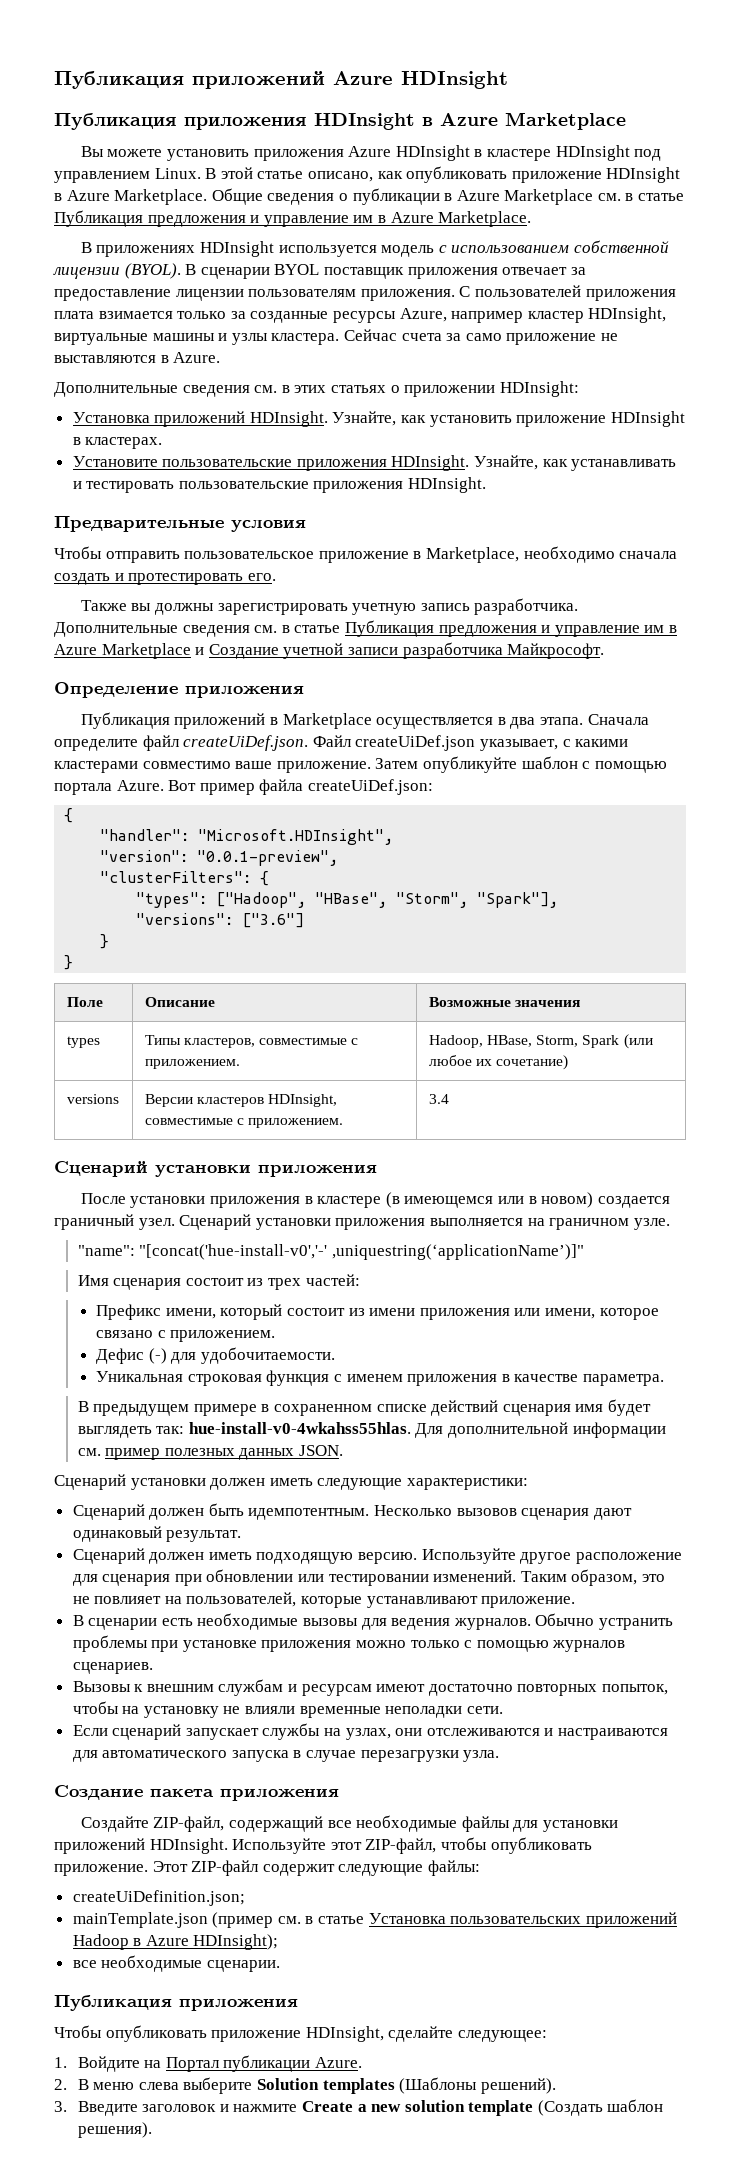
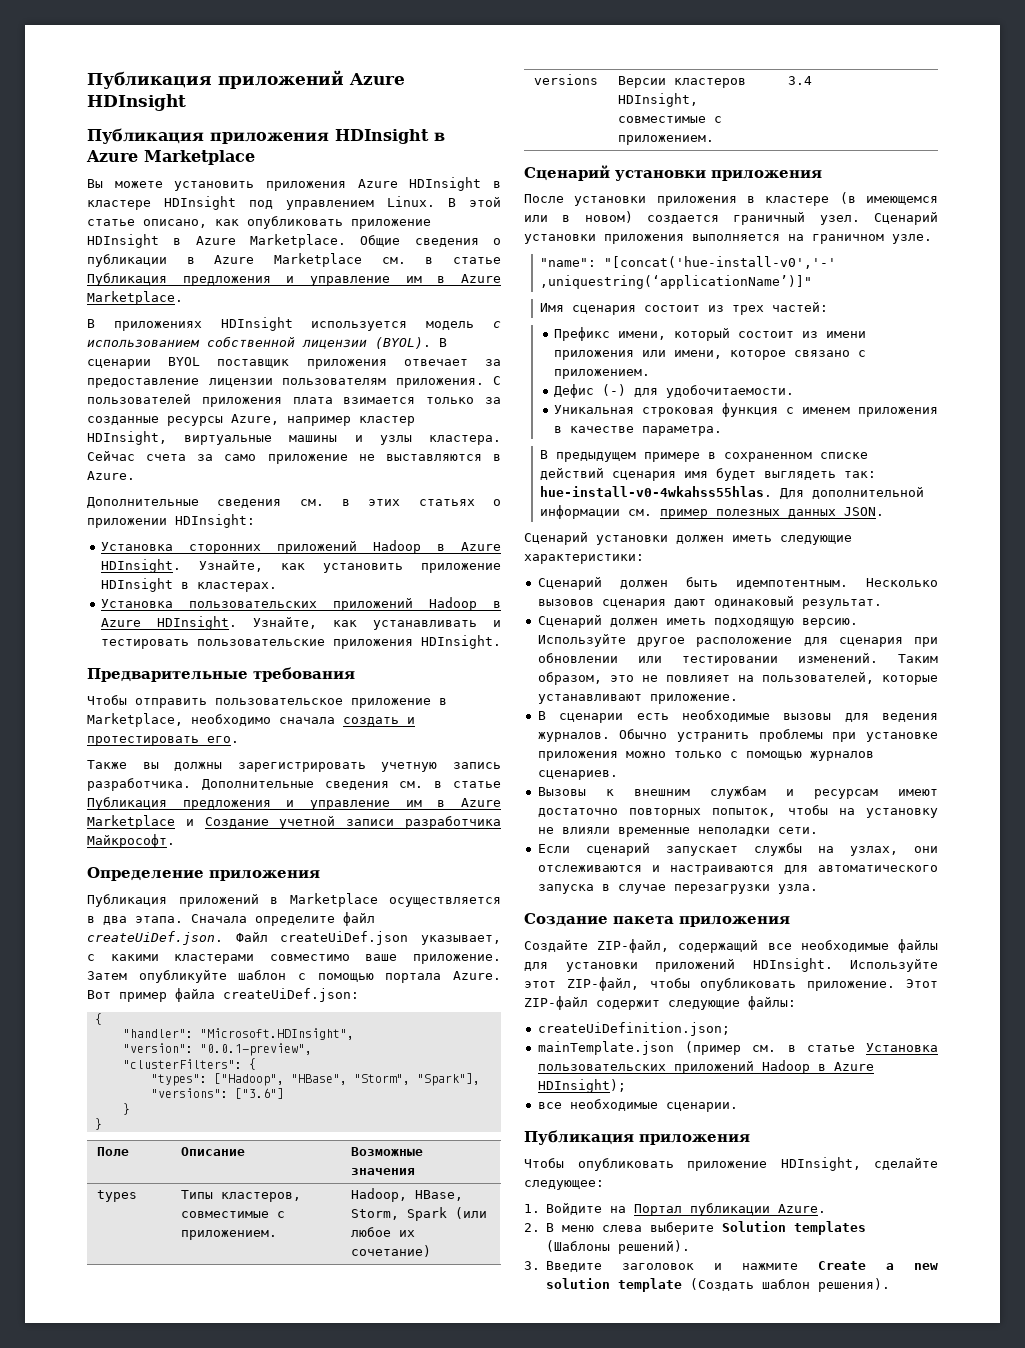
- Установка приложений HDInsight.
+ Установка сторонних приложений Hadoop в Azure HDInsight.
- Установите пользовательские приложения HDInsight.
+ Установка пользовательских приложений Hadoop в Azure HDInsight.
- Предварительные условия
+ Предварительные требования

